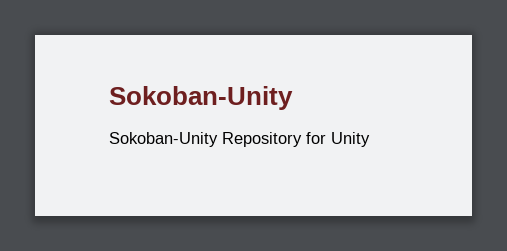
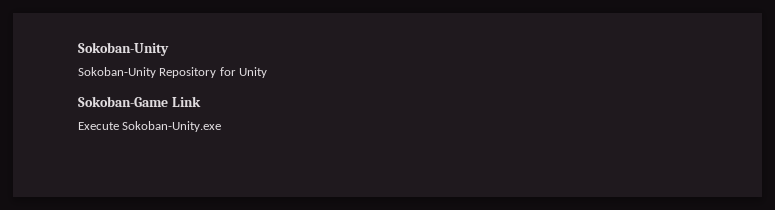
+ Sokoban-Game Link
+ Execute Sokoban-Unity.exe

